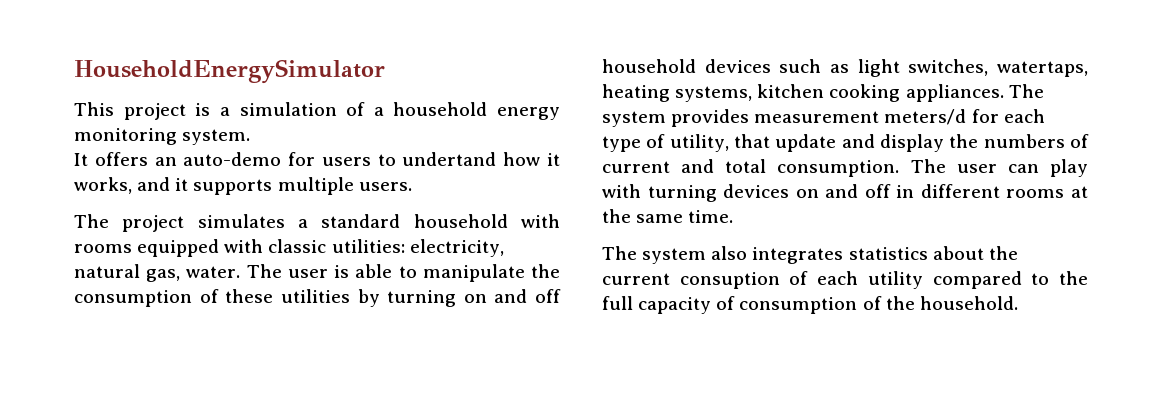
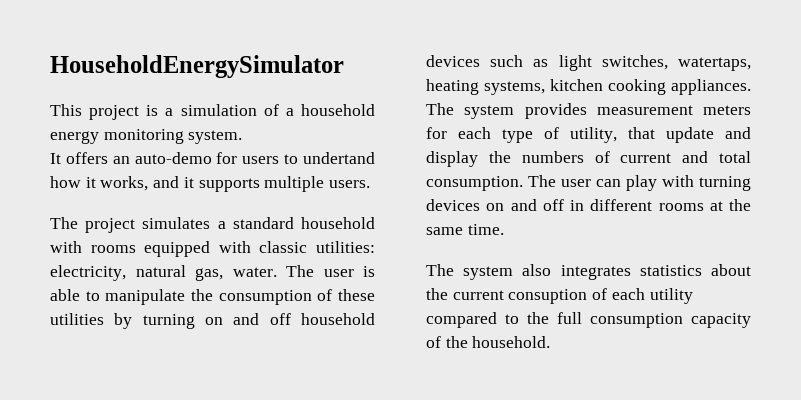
- The system provides measurement meters/d for each type of utility, that update and display the numbers of current and total consumption.
+ The system provides measurement meters for each type of utility, that update and display the numbers of current and total consumption.
- The system also integrates statistics about the current consuption of each utility compared to the full capacity of consumption of the household.
+ The system also integrates statistics about the current consuption of each utility compared to the full consumption capacity of the household.

